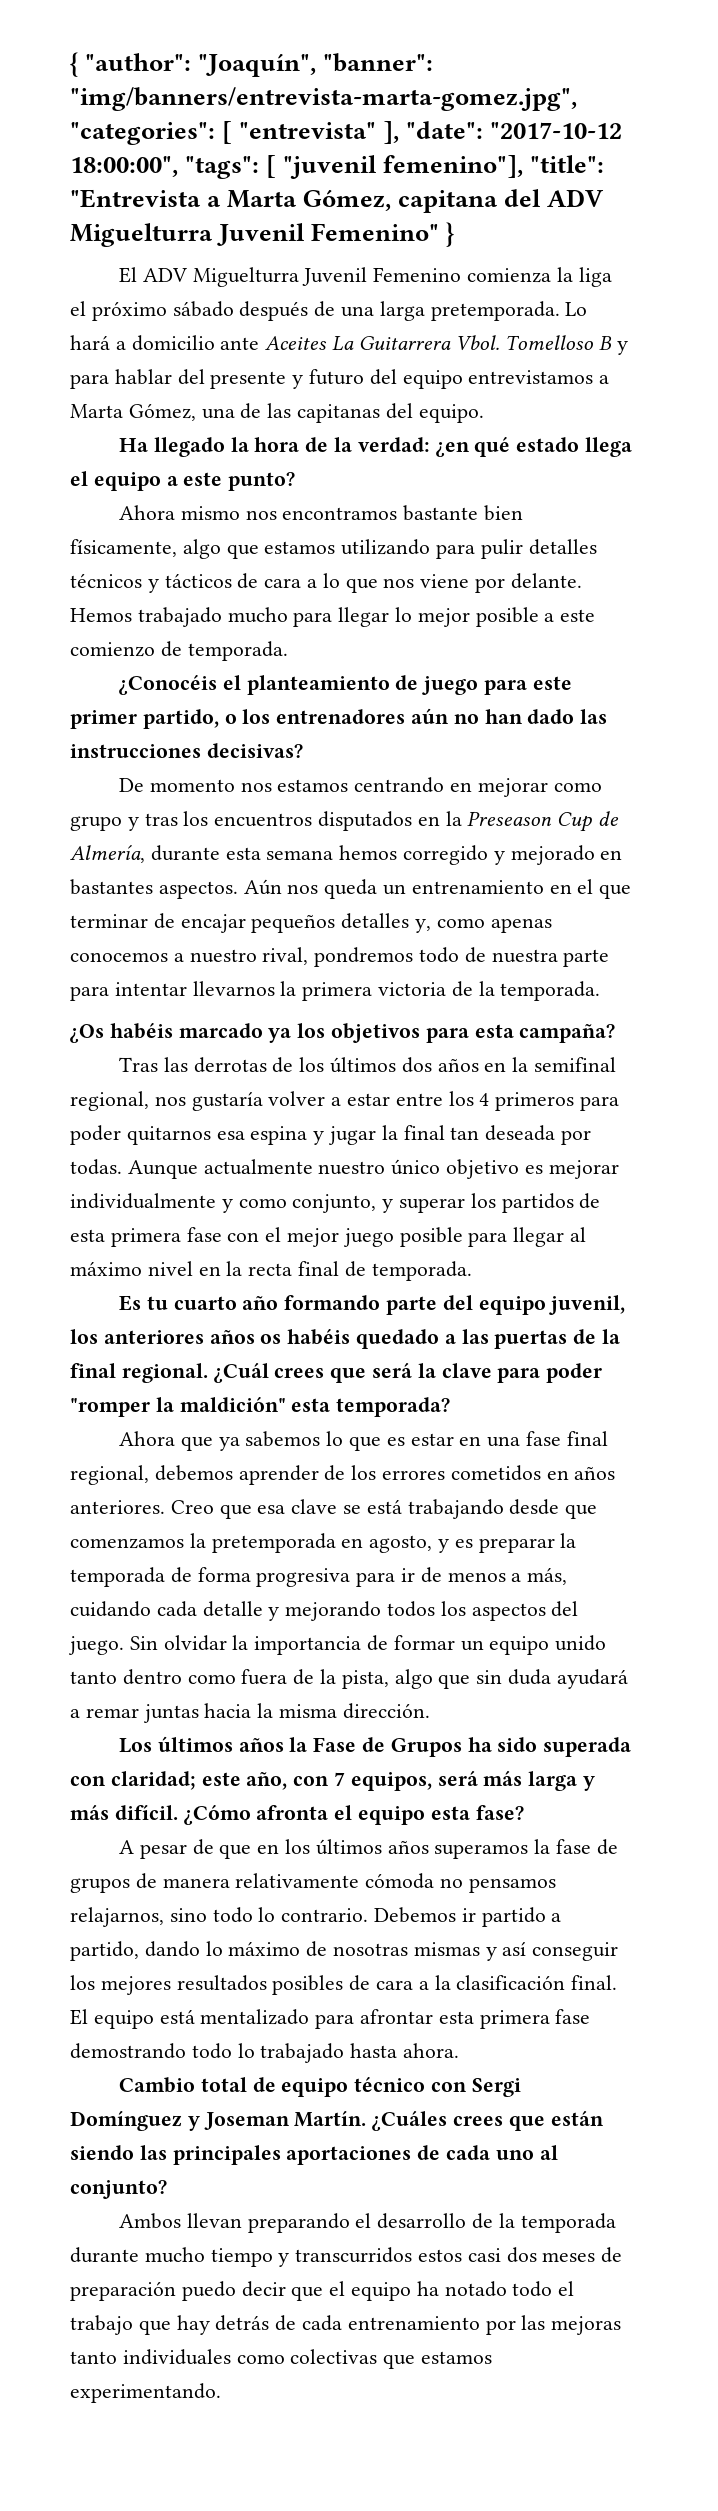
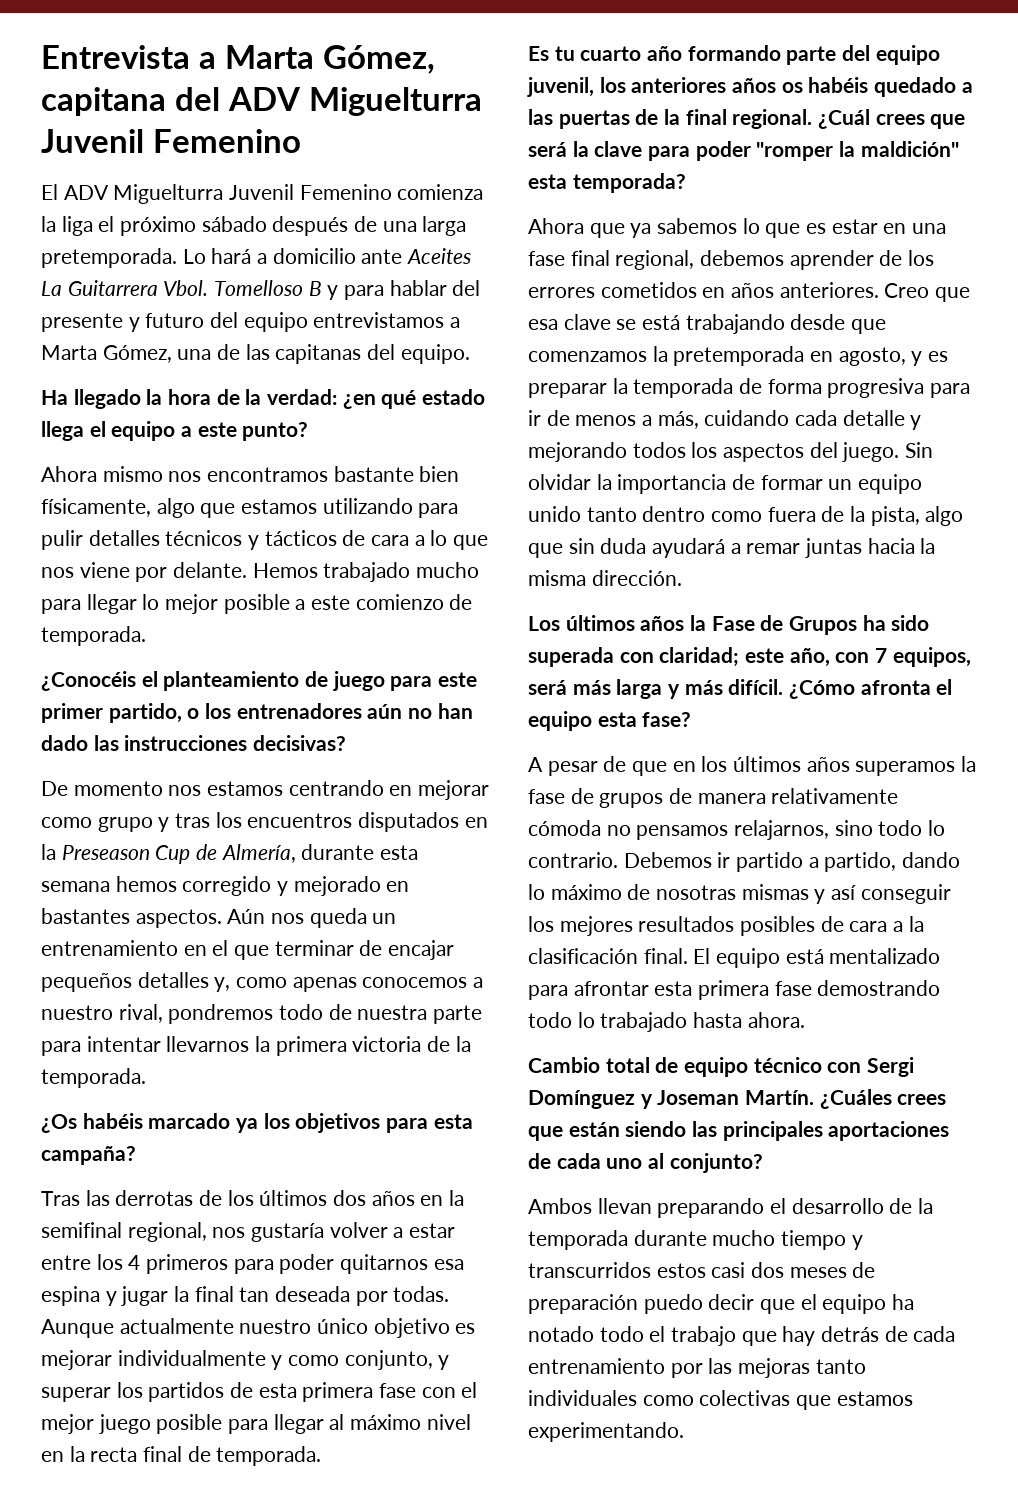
- { "author": "Joaquín", "banner": "img/banners/entrevista-marta-gomez.jpg", "categories": [ "entrevista" ], "date": "2017-10-12 18:00:00", "tags": [ "juvenil femenino"], "title": "Entrevista a Marta Gómez, capitana del ADV Miguelturra Juvenil Femenino" }
+ Entrevista a Marta Gómez, capitana del ADV Miguelturra Juvenil Femenino

